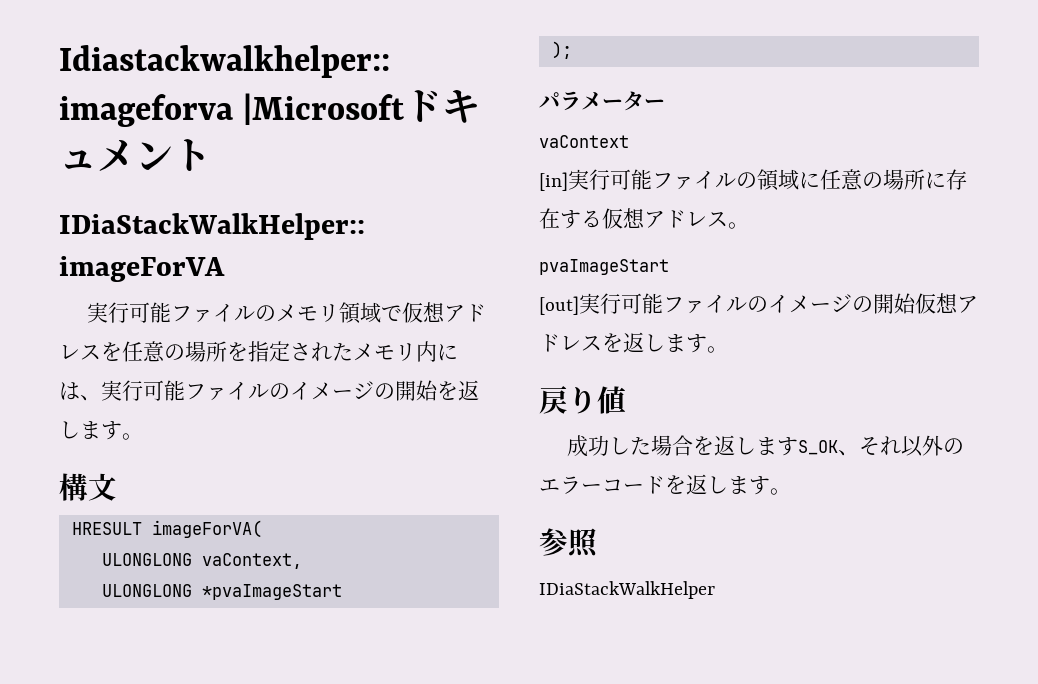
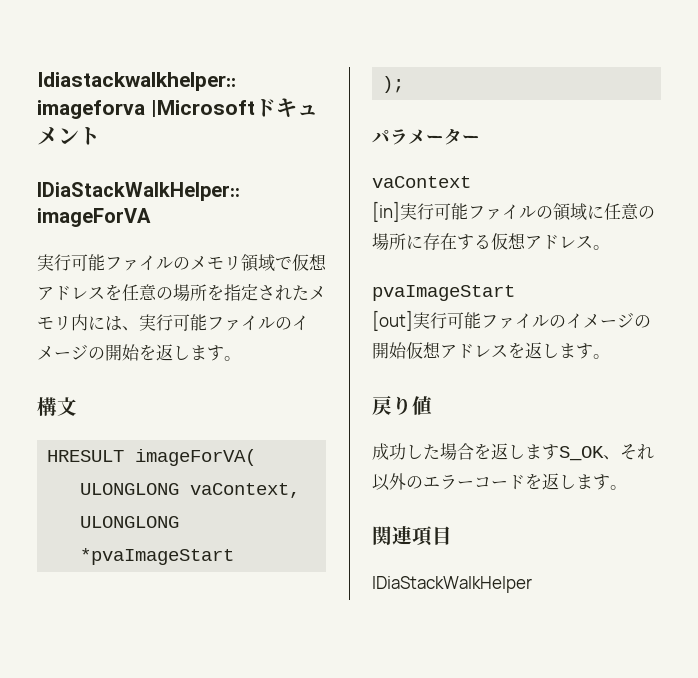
- 参照
+ 関連項目

